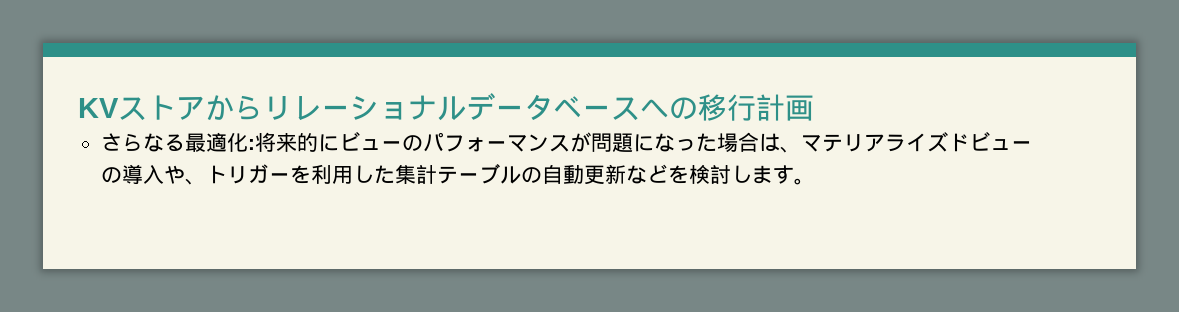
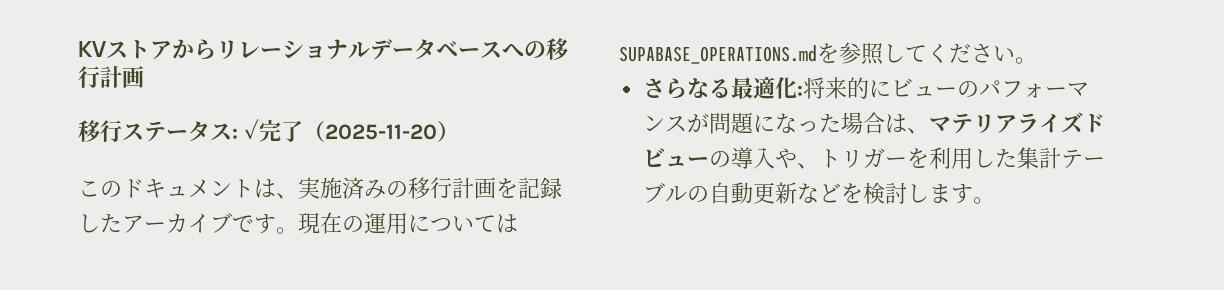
+ 移行ステータス: ✓完了（2025-11-20）
+ このドキュメントは、実施済みの移行計画を記録したアーカイブです。現在の運用についてはSUPABASE_OPERATIONS.mdを参照してください。

